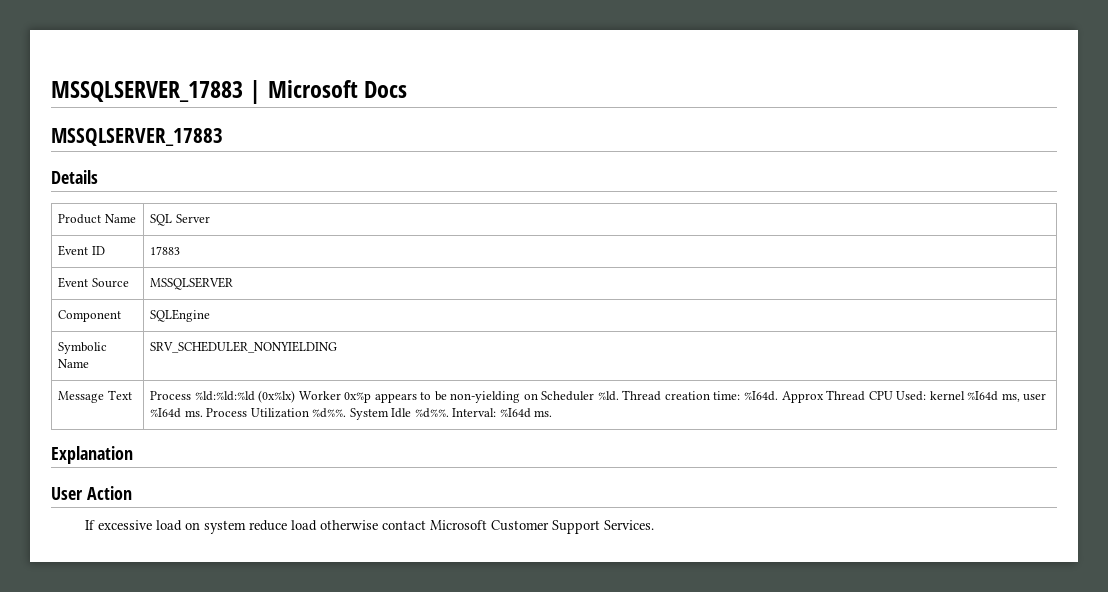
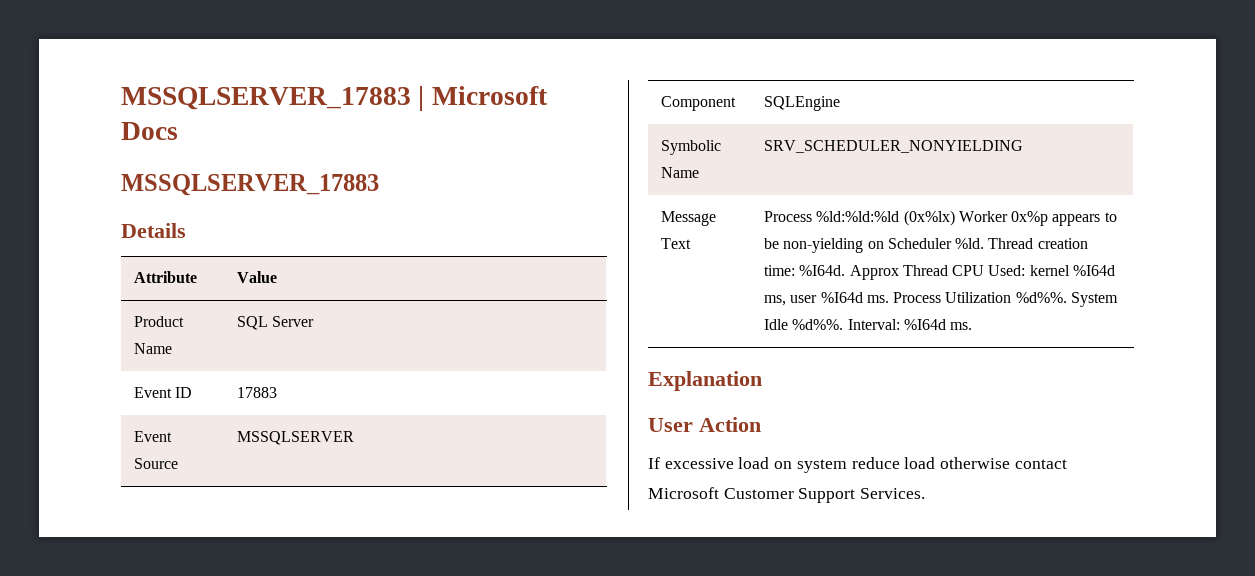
+ Attribute | Value

